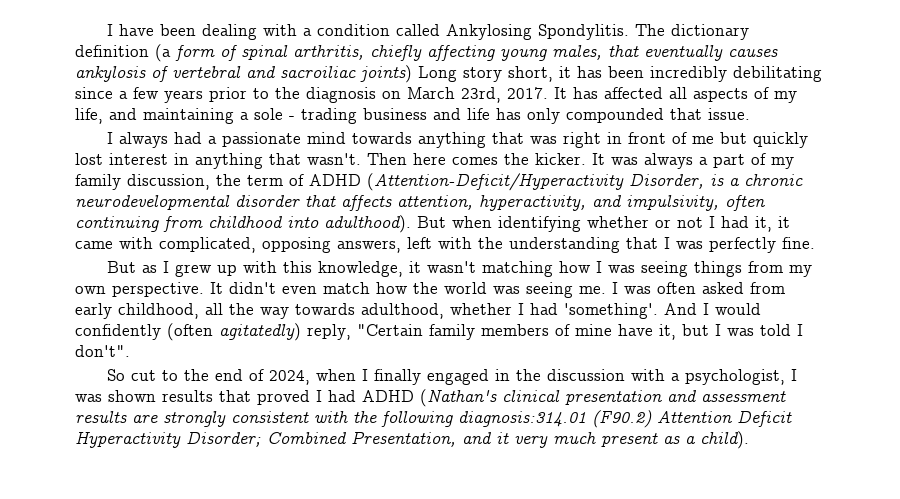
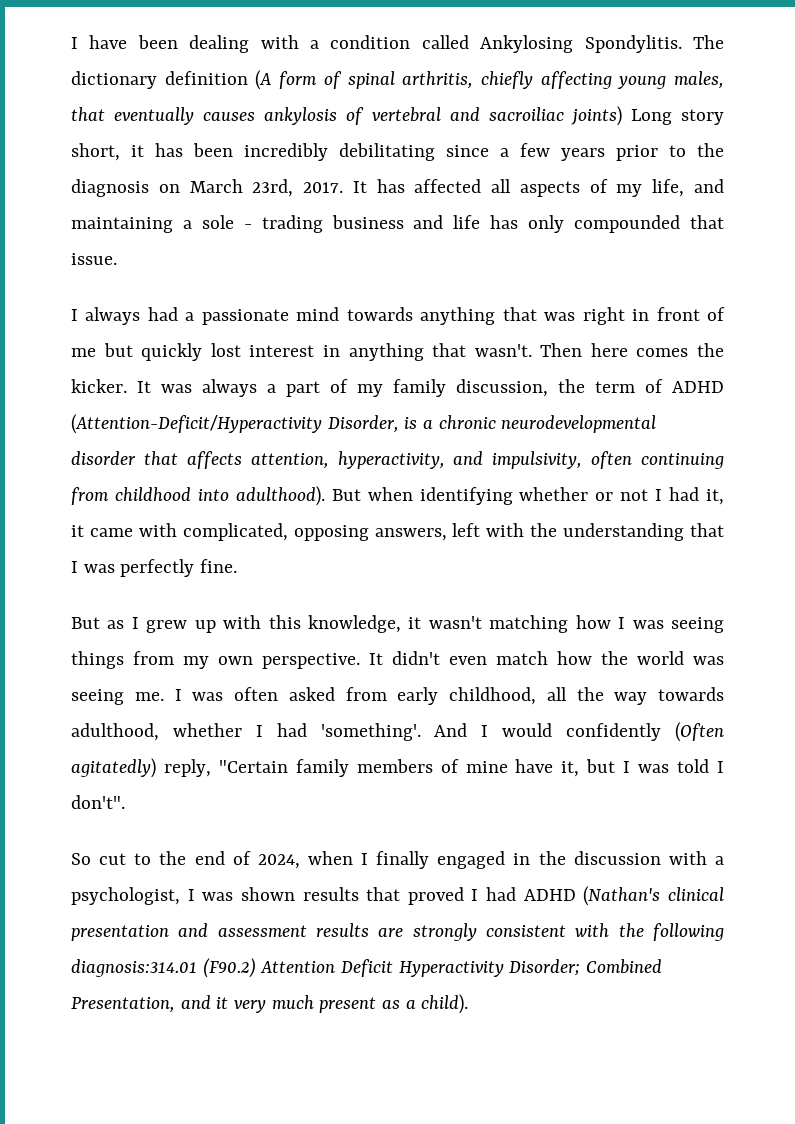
- The dictionary definition (a form of spinal arthritis, chiefly affecting young males, that eventually causes ankylosis of vertebral and sacroiliac joints) Long story short, it has been incredibly debilitating since a few years prior to the diagnosis on March 23rd, 2017.
+ The dictionary definition (A form of spinal arthritis, chiefly affecting young males, that eventually causes ankylosis of vertebral and sacroiliac joints) Long story short, it has been incredibly debilitating since a few years prior to the diagnosis on March 23rd, 2017.
- And I would confidently (often agitatedly) reply, "Certain family members of mine have it, but I was told I don't".
+ And I would confidently (Often agitatedly) reply, "Certain family members of mine have it, but I was told I don't".

